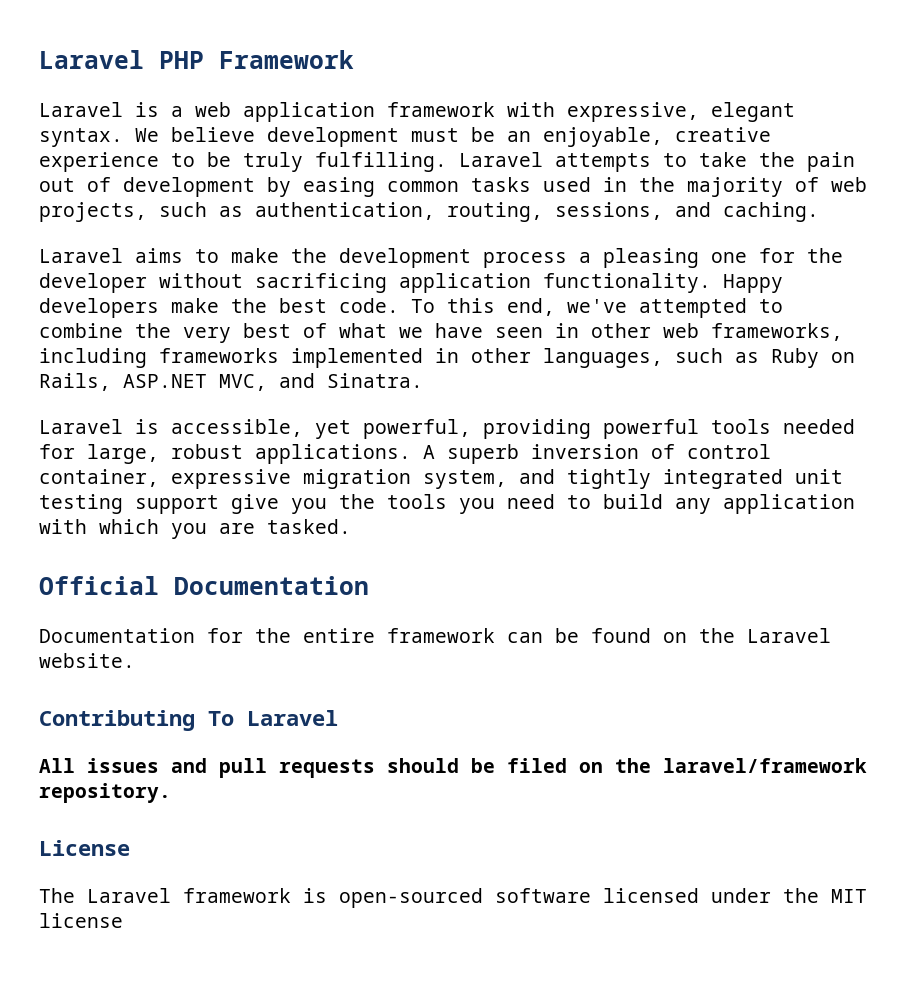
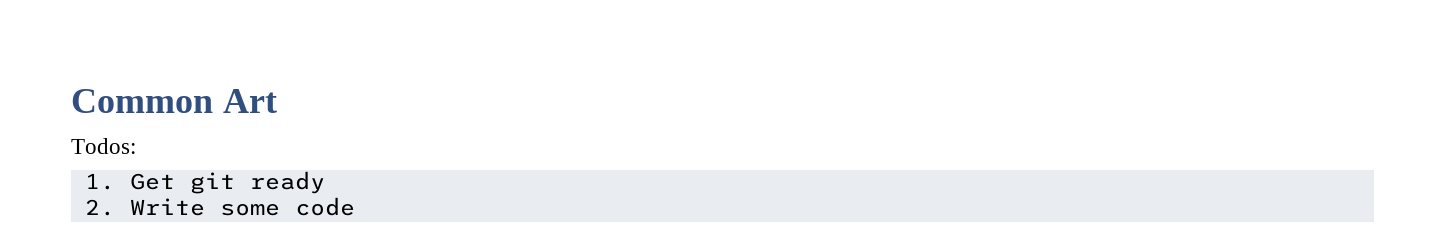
- Laravel PHP Framework
- Laravel is a web application framework with expressive, elegant syntax. We believe development must be an enjoyable, creative experience to be truly fulfilling. Laravel attempts to take the pain out of development by easing common tasks used in the majority of web projects, such as authentication, routing, sessions, and caching.
- Laravel aims to make the development process a pleasing one for the developer without sacrificing application functionality. Happy developers make the best code. To this end, we've attempted to combine the very best of what we have seen in other web frameworks, including frameworks implemented in other languages, such as Ruby on Rails, ASP.NET MVC, and Sinatra.
- Laravel is accessible, yet powerful, providing powerful tools needed for large, robust applications. A superb inversion of control container, expressive migration system, and tightly integrated unit testing support give you the tools you need to build any application with which you are tasked.
- Official Documentation
- Documentation for the entire framework can be found on the Laravel website.
- Contributing To Laravel
- All issues and pull requests should be filed on the laravel/framework repository.
- License
- The Laravel framework is open-sourced software licensed under the MIT license
+ Common Art
+ Todos:
+ 1. Get git ready
+ 2. Write some code

